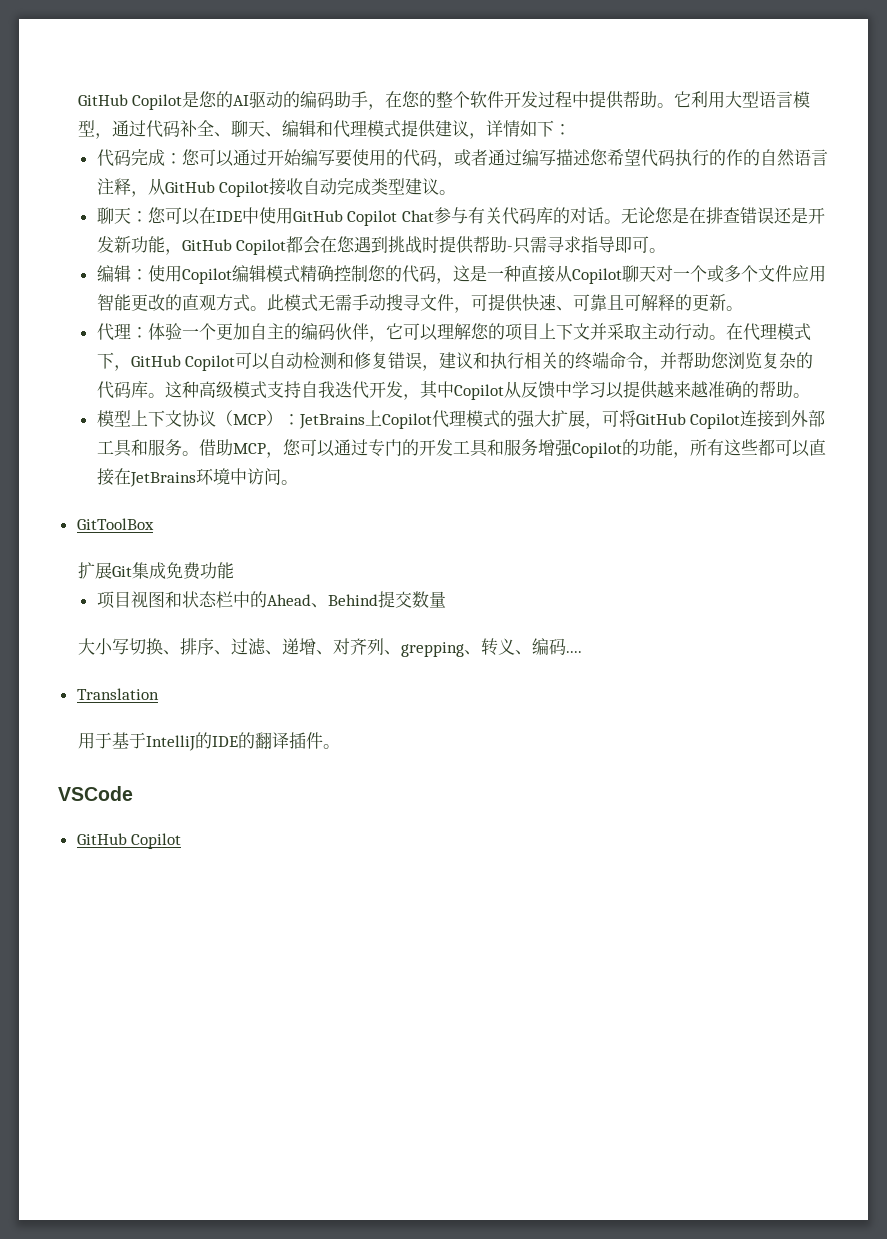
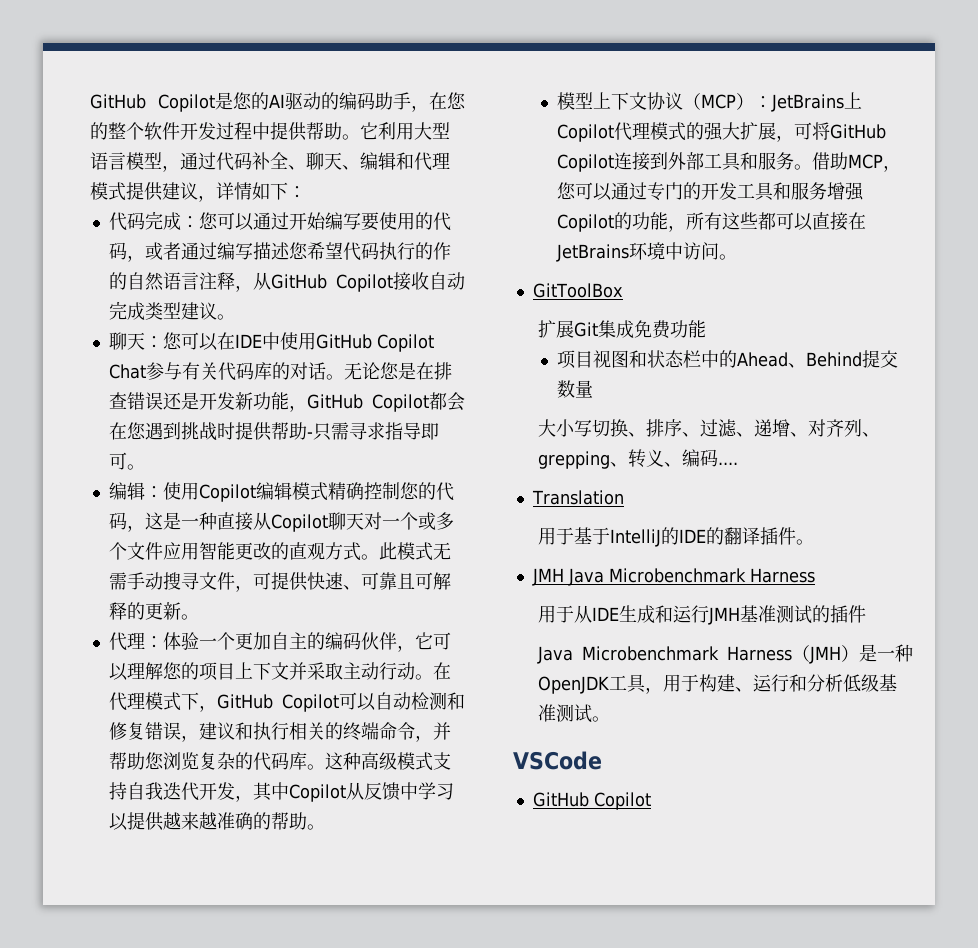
+ JMH Java Microbenchmark Harness
+ 用于从IDE生成和运行JMH基准测试的插件
+ Java Microbenchmark Harness（JMH）是一种OpenJDK工具，用于构建、运行和分析低级基准测试。

